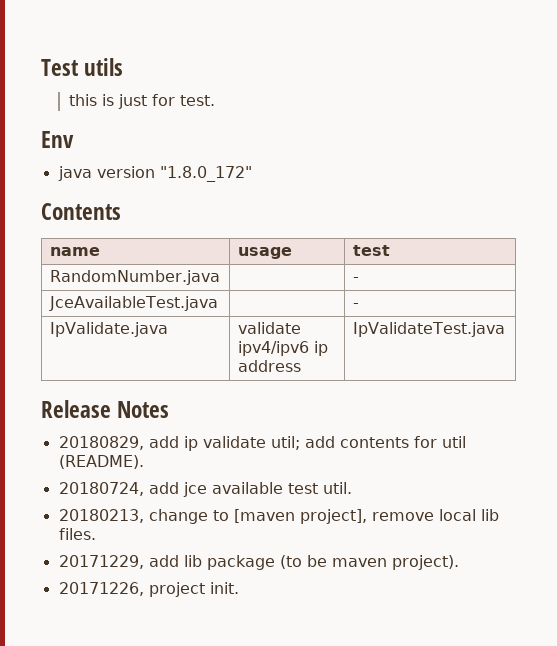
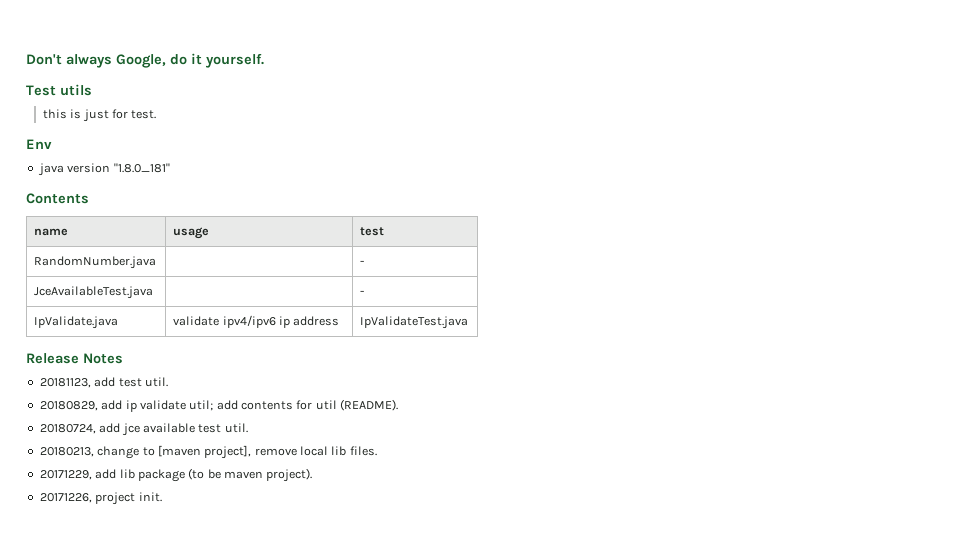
+ Don't always Google, do it yourself.
- java version "1.8.0_172"
+ java version "1.8.0_181"
+ 20181123, add test util.

